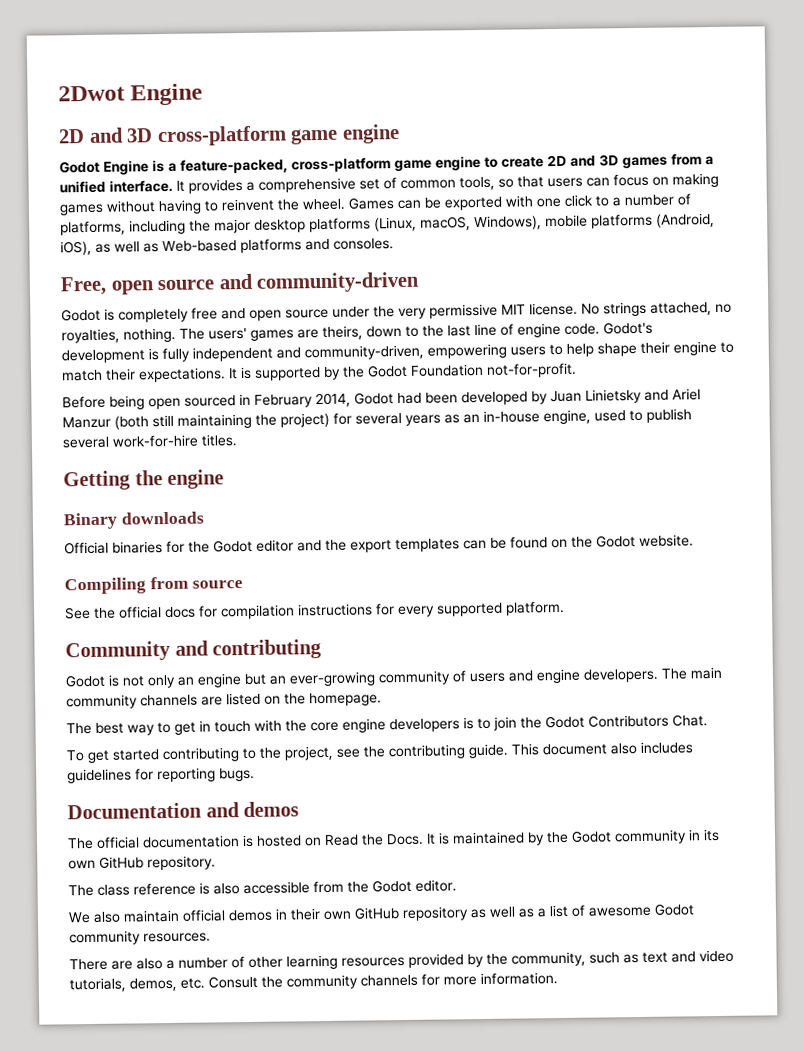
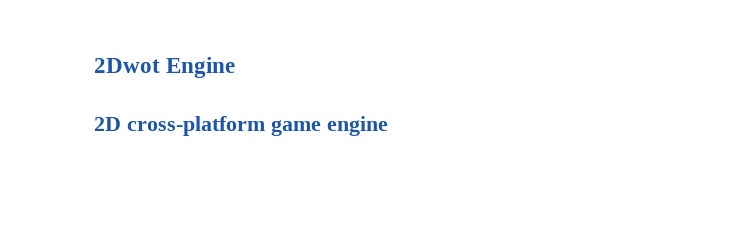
- 2D and 3D cross-platform game engine
- Godot Engine is a feature-packed, cross-platform game engine to create 2D and 3D games from a unified interface. It provides a comprehensive set of common tools, so that users can focus on making games without having to reinvent the wheel. Games can be exported with one click to a number of platforms, including the major desktop platforms (Linux, macOS, Windows), mobile platforms (Android, iOS), as well as Web-based platforms and consoles.
- Free, open source and community-driven
- Godot is completely free and open source under the very permissive MIT license. No strings attached, no royalties, nothing. The users' games are theirs, down to the last line of engine code. Godot's development is fully independent and community-driven, empowering users to help shape their engine to match their expectations. It is supported by the Godot Foundation not-for-profit.
- Before being open sourced in February 2014, Godot had been developed by Juan Linietsky and Ariel Manzur (both still maintaining the project) for several years as an in-house engine, used to publish several work-for-hire titles.
- Getting the engine
- Binary downloads
- Official binaries for the Godot editor and the export templates can be found on the Godot website.
- Compiling from source
- See the official docs for compilation instructions for every supported platform.
- Community and contributing
- Godot is not only an engine but an ever-growing community of users and engine developers. The main community channels are listed on the homepage.
- The best way to get in touch with the core engine developers is to join the Godot Contributors Chat.
- To get started contributing to the project, see the contributing guide. This document also includes guidelines for reporting bugs.
- Documentation and demos
- The official documentation is hosted on Read the Docs. It is maintained by the Godot community in its own GitHub repository.
- The class reference is also accessible from the Godot editor.
- We also maintain official demos in their own GitHub repository as well as a list of awesome Godot community resources.
- There are also a number of other learning resources provided by the community, such as text and video tutorials, demos, etc. Consult the community channels for more information.
+ 2D cross-platform game engine

